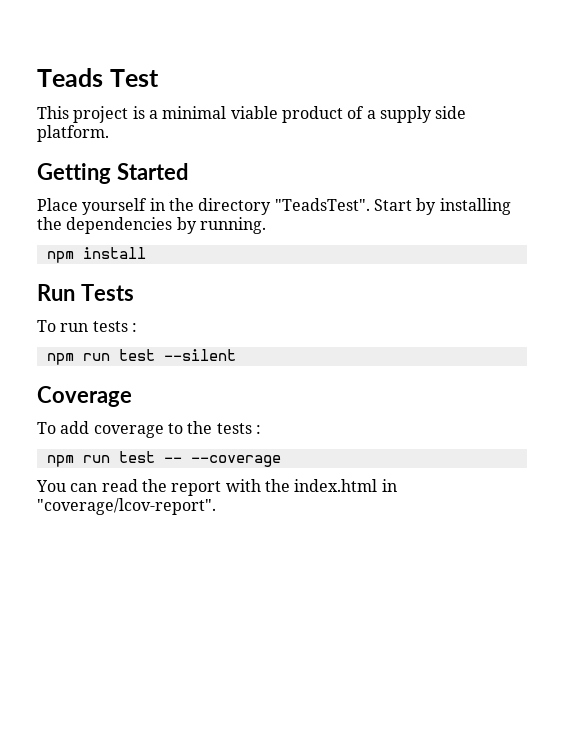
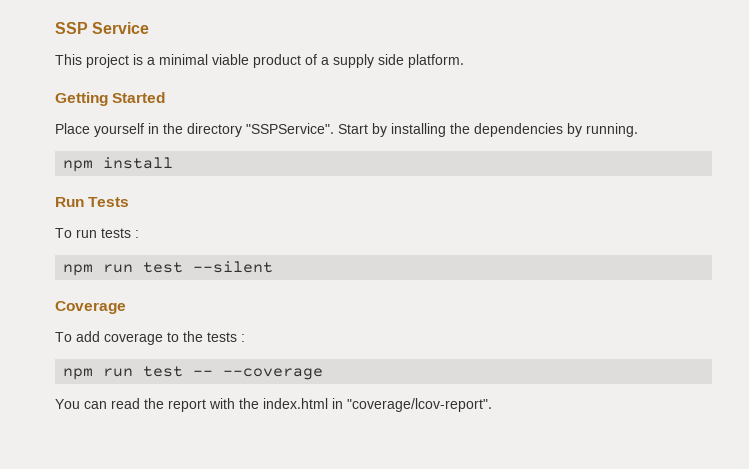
- Teads Test
+ SSP Service
- Place yourself in the directory "TeadsTest".
+ Place yourself in the directory "SSPService".

